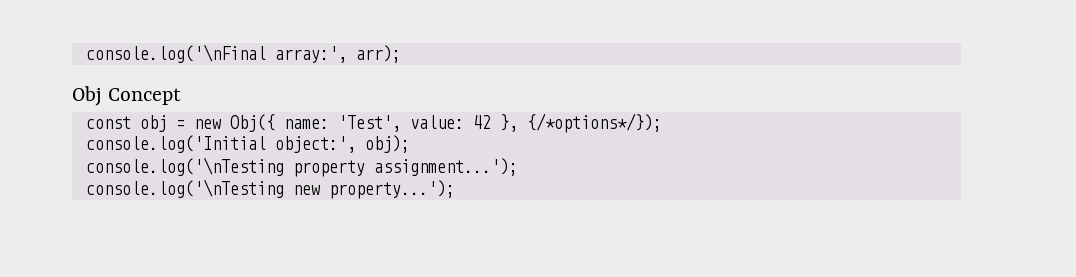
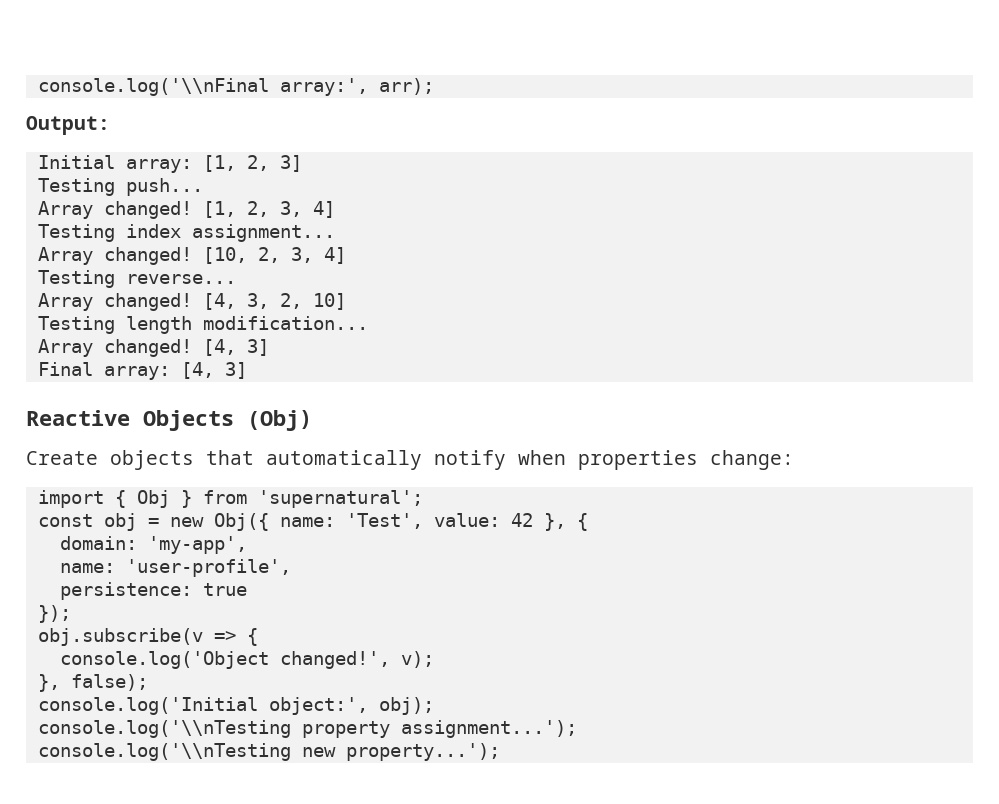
- console.log('\nFinal array:', arr);
+ console.log('\\nFinal array:', arr);
- Obj Concept
+ Output:
+ Initial array: [1, 2, 3]
+ Testing push...
+ Array changed! [1, 2, 3, 4]
+ Testing index assignment...
+ Array changed! [10, 2, 3, 4]
+ Testing reverse...
+ Array changed! [4, 3, 2, 10]
+ Testing length modification...
+ Array changed! [4, 3]
+ Final array: [4, 3]
+ Reactive Objects (Obj)
+ Create objects that automatically notify when properties change:
+ import { Obj } from 'supernatural';
- const obj = new Obj({ name: 'Test', value: 42 }, {/*options*/});
+ const obj = new Obj({ name: 'Test', value: 42 }, {
+ domain: 'my-app',
+ name: 'user-profile',
+ persistence: true
+ });
+ obj.subscribe(v => {
+ console.log('Object changed!', v);
+ }, false);
- console.log('\nTesting property assignment...');
+ console.log('\\nTesting property assignment...');
- console.log('\nTesting new property...');
+ console.log('\\nTesting new property...');

